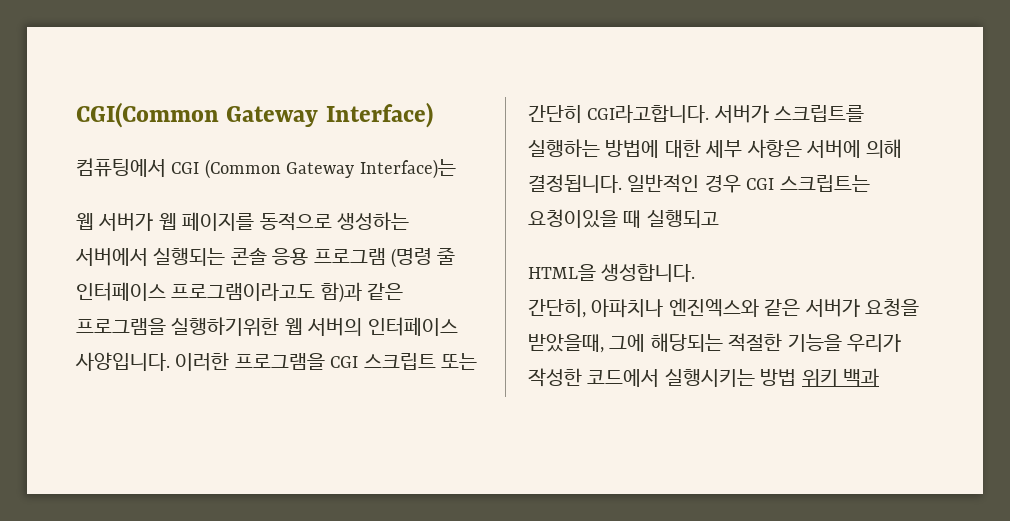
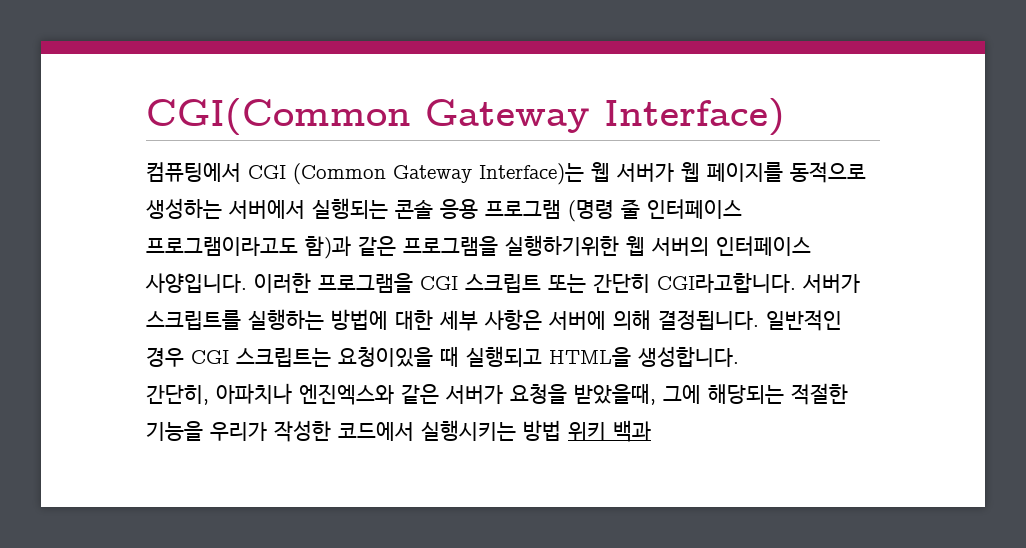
- 컴퓨팅에서 CGI (Common Gateway Interface)는
- 웹 서버가 웹 페이지를 동적으로 생성하는 서버에서 실행되는 콘솔 응용 프로그램 (명령 줄 인터페이스 프로그램이라고도 함)과 같은 프로그램을 실행하기위한 웹 서버의 인터페이스 사양입니다.
+ 컴퓨팅에서 CGI (Common Gateway Interface)는 웹 서버가 웹 페이지를 동적으로 생성하는 서버에서 실행되는 콘솔 응용 프로그램 (명령 줄 인터페이스 프로그램이라고도 함)과 같은 프로그램을 실행하기위한 웹 서버의 인터페이스 사양입니다.
- 일반적인 경우 CGI 스크립트는 요청이있을 때 실행되고
- HTML을 생성합니다.
+ 일반적인 경우 CGI 스크립트는 요청이있을 때 실행되고 HTML을 생성합니다.

